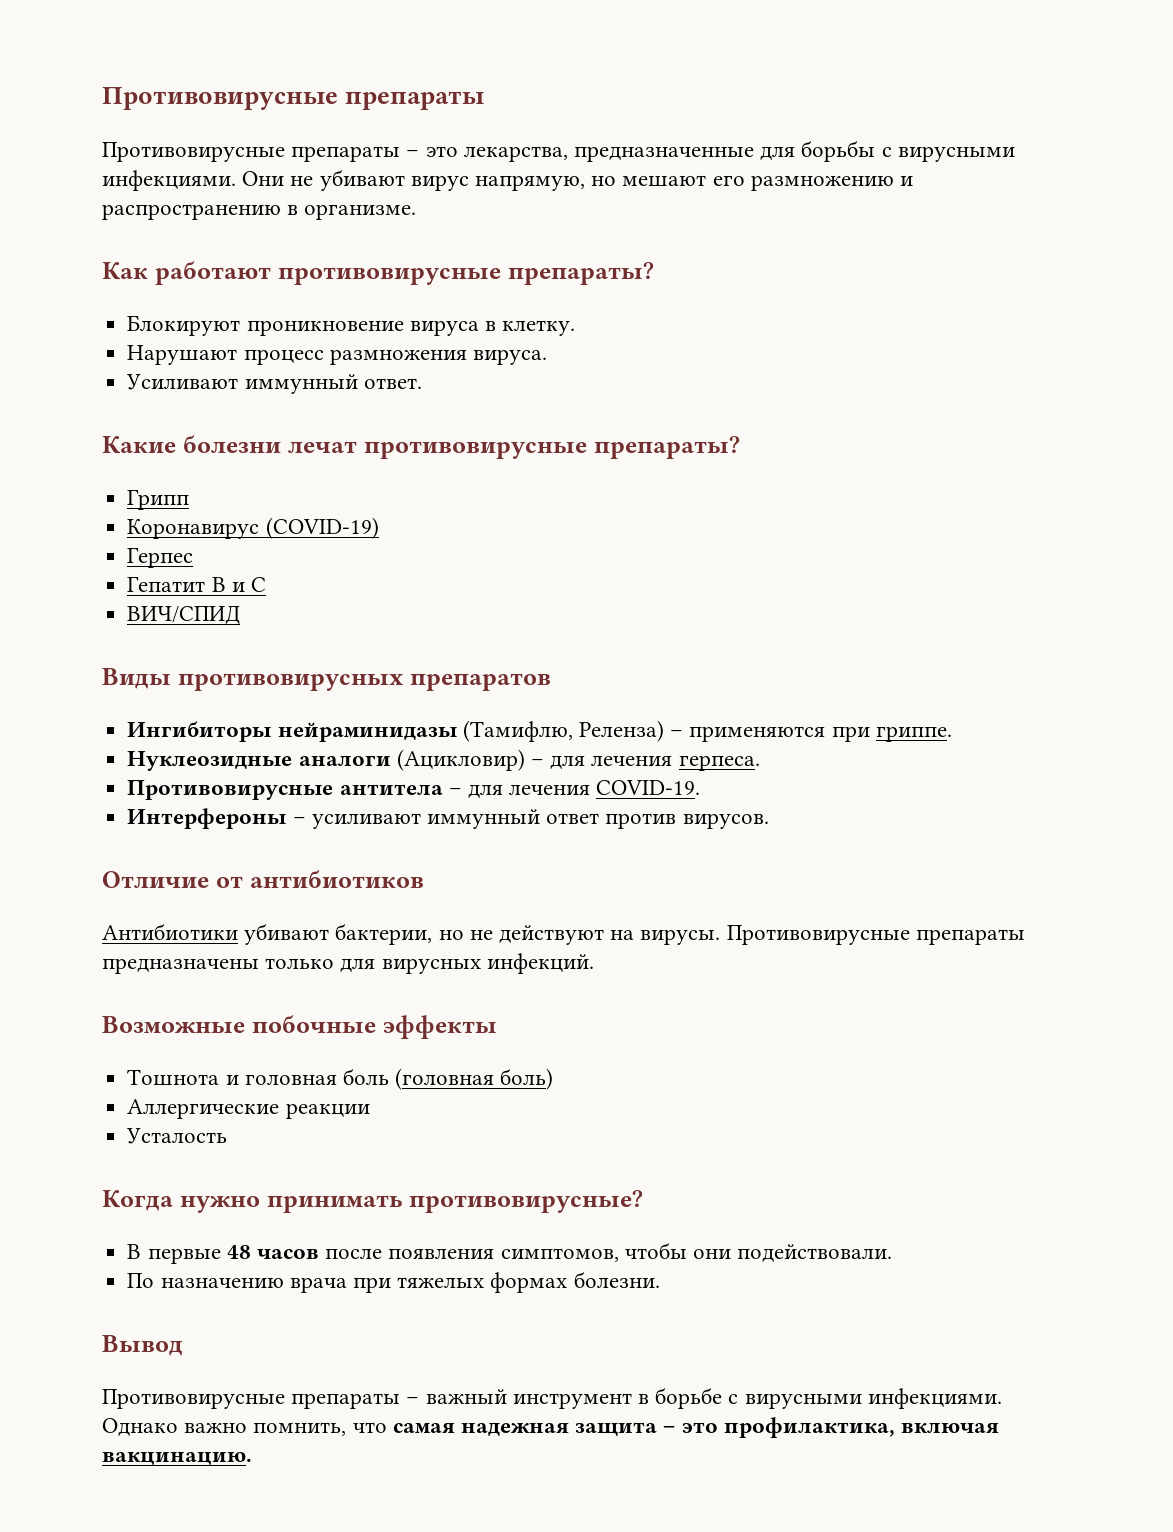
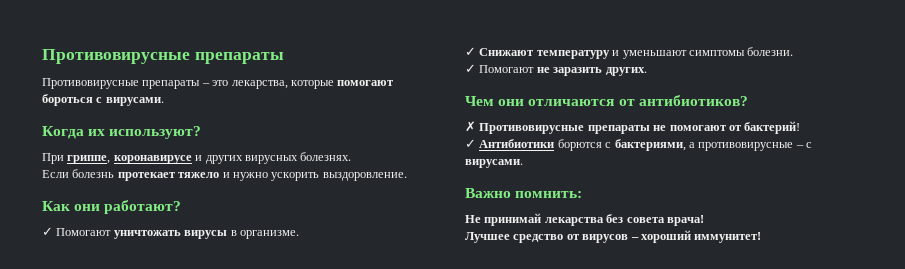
- Противовирусные препараты – это лекарства, предназначенные для борьбы с вирусными инфекциями. Они не убивают вирус напрямую, но мешают его размножению и распространению в организме.
- Как работают противовирусные препараты?
- Блокируют проникновение вируса в клетку.
- Нарушают процесс размножения вируса.
- Усиливают иммунный ответ.
- Какие болезни лечат противовирусные препараты?
- Грипп
- Коронавирус (COVID-19)
- Герпес
- Гепатит B и C
- ВИЧ/СПИД
- Виды противовирусных препаратов
- Ингибиторы нейраминидазы (Тамифлю, Реленза) – применяются при гриппе.
- Нуклеозидные аналоги (Ацикловир) – для лечения герпеса.
- Противовирусные антитела – для лечения COVID-19.
- Интерфероны – усиливают иммунный ответ против вирусов.
- Отличие от антибиотиков
- Антибиотики убивают бактерии, но не действуют на вирусы. Противовирусные препараты предназначены только для вирусных инфекций.
- Возможные побочные эффекты
- Тошнота и головная боль (головная боль)
- Аллергические реакции
- Усталость
- Когда нужно принимать противовирусные?
- В первые 48 часов после появления симптомов, чтобы они подействовали.
- По назначению врача при тяжелых формах болезни.
- Вывод
- Противовирусные препараты – важный инструмент в борьбе с вирусными инфекциями. Однако важно помнить, что самая надежная защита – это профилактика, включая вакцинацию.
+ Противовирусные препараты – это лекарства, которые помогают бороться с вирусами.
+ Когда их используют?
+ При гриппе, коронавирусе и других вирусных болезнях.
+ Если болезнь протекает тяжело и нужно ускорить выздоровление.
+ Как они работают?
+ ✓ Помогают уничтожать вирусы в организме.
+ ✓ Снижают температуру и уменьшают симптомы болезни.
+ ✓ Помогают не заразить других.
+ Чем они отличаются от антибиотиков?
+ ✗ Противовирусные препараты не помогают от бактерий!
+ ✓ Антибиотики борются с бактериями, а противовирусные – с вирусами.
+ Важно помнить:
+ Не принимай лекарства без совета врача!
+ Лучшее средство от вирусов – хороший иммунитет!

